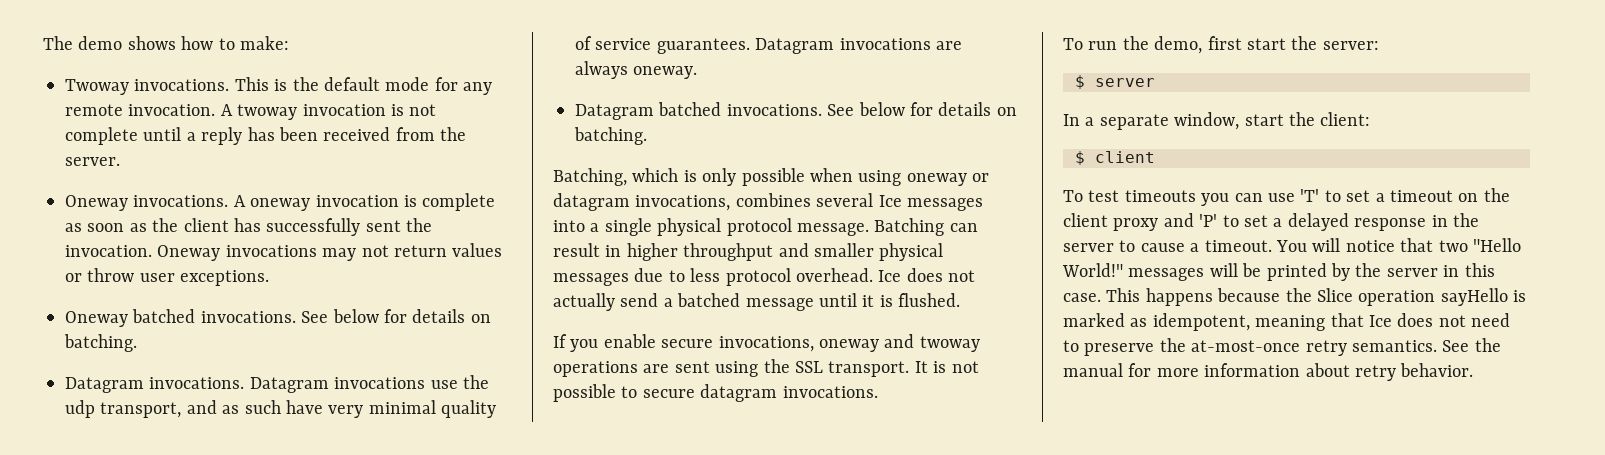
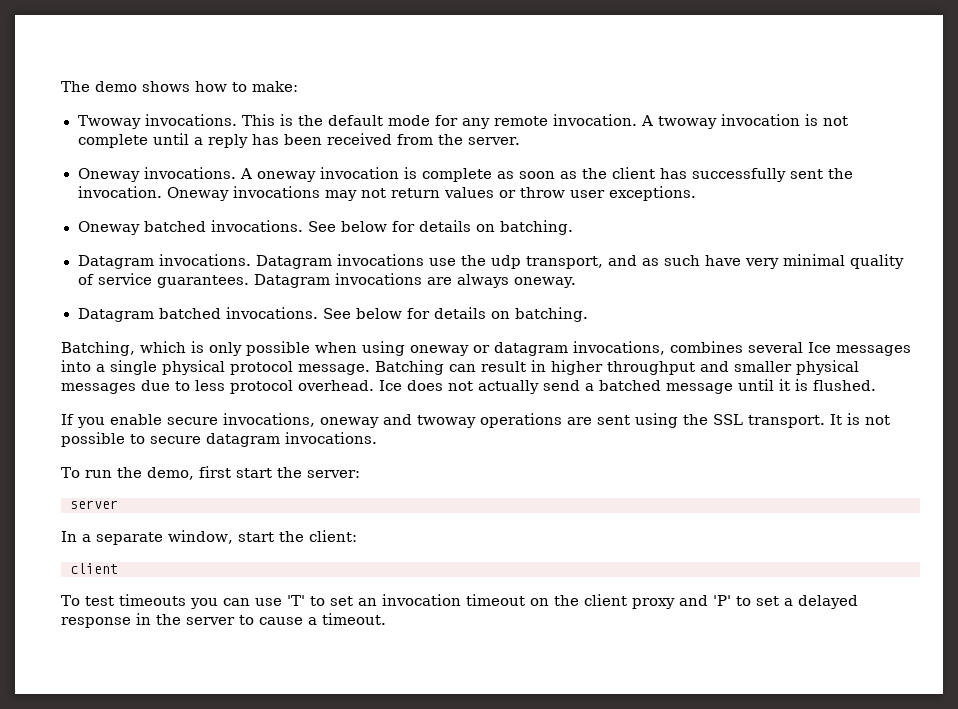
  To run the demo, first start the server:
- $ server
+ server
  In a separate window, start the client:
- $ client
+ client
- To test timeouts you can use 'T' to set a timeout on the client proxy and 'P' to set a delayed response in the server to cause a timeout. You will notice that two "Hello World!" messages will be printed by the server in this case. This happens because the Slice operation sayHello is marked as idempotent, meaning that Ice does not need to preserve the at-most-once retry semantics. See the manual for more information about retry behavior.
+ To test timeouts you can use 'T' to set an invocation timeout on the client proxy and 'P' to set a delayed response in the server to cause a timeout.

